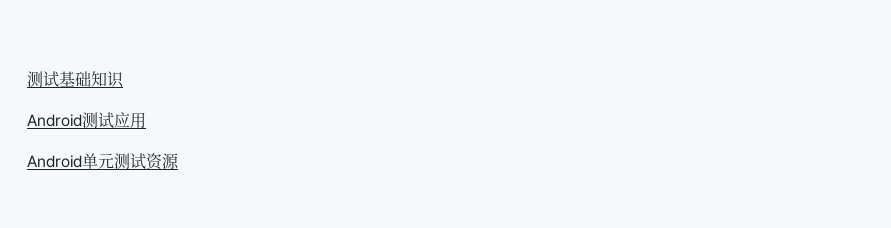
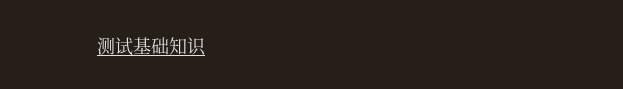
- Android测试应用
- Android单元测试资源

